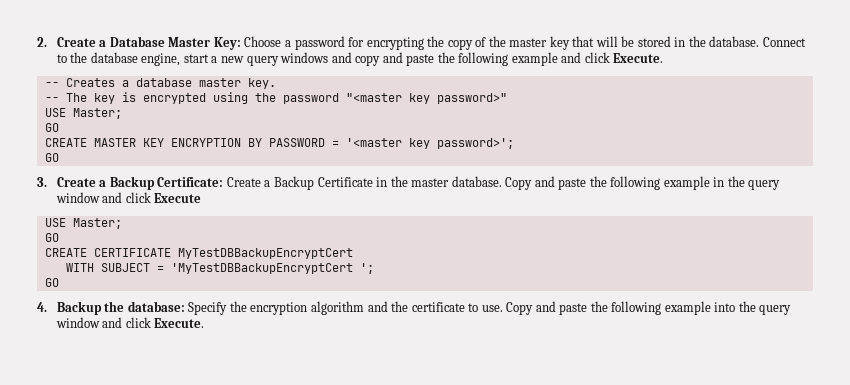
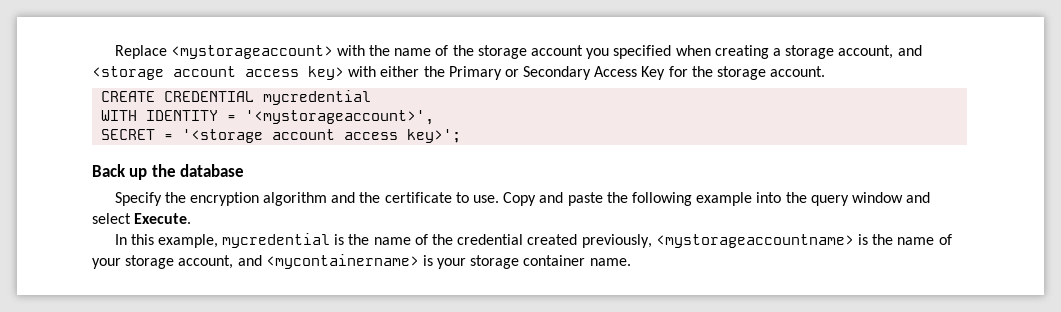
- 2. Create a Database Master Key: Choose a password for encrypting the copy of the master key that will be stored in the database. Connect to the database engine, start a new query windows and copy and paste the following example and click Execute.
- -- Creates a database master key.
- -- The key is encrypted using the password "<master key password>"
- USE Master;
- GO
- CREATE MASTER KEY ENCRYPTION BY PASSWORD = '<master key password>';
- GO
- 3. Create a Backup Certificate: Create a Backup Certificate in the master database. Copy and paste the following example in the query window and click Execute
- USE Master;
- GO
- CREATE CERTIFICATE MyTestDBBackupEncryptCert
- WITH SUBJECT = 'MyTestDBBackupEncryptCert ';
- GO
- 4. Backup the database: Specify the encryption algorithm and the certificate to use.
+ Replace <mystorageaccount> with the name of the storage account you specified when creating a storage account, and <storage account access key> with either the Primary or Secondary Access Key for the storage account.
+ CREATE CREDENTIAL mycredential
+ WITH IDENTITY = '<mystorageaccount>',
+ SECRET = '<storage account access key>';
+ Back up the database
+ Specify the encryption algorithm and the certificate to use.
- Copy and paste the following example into the query window and click Execute.
+ Copy and paste the following example into the query window and select Execute.
+ In this example, mycredential is the name of the credential created previously, <mystorageaccountname> is the name of your storage account, and <mycontainername> is your storage container name.

